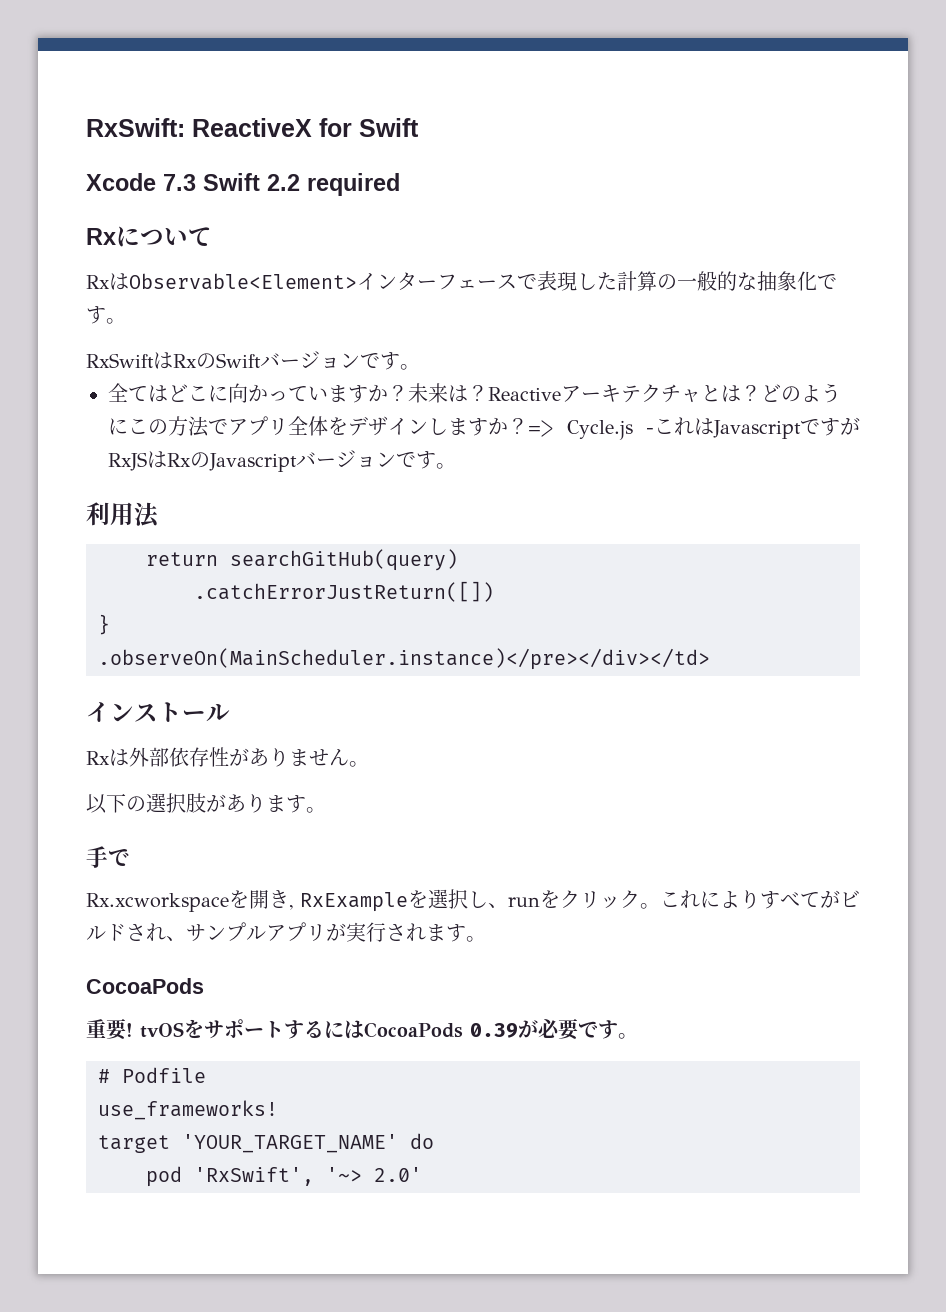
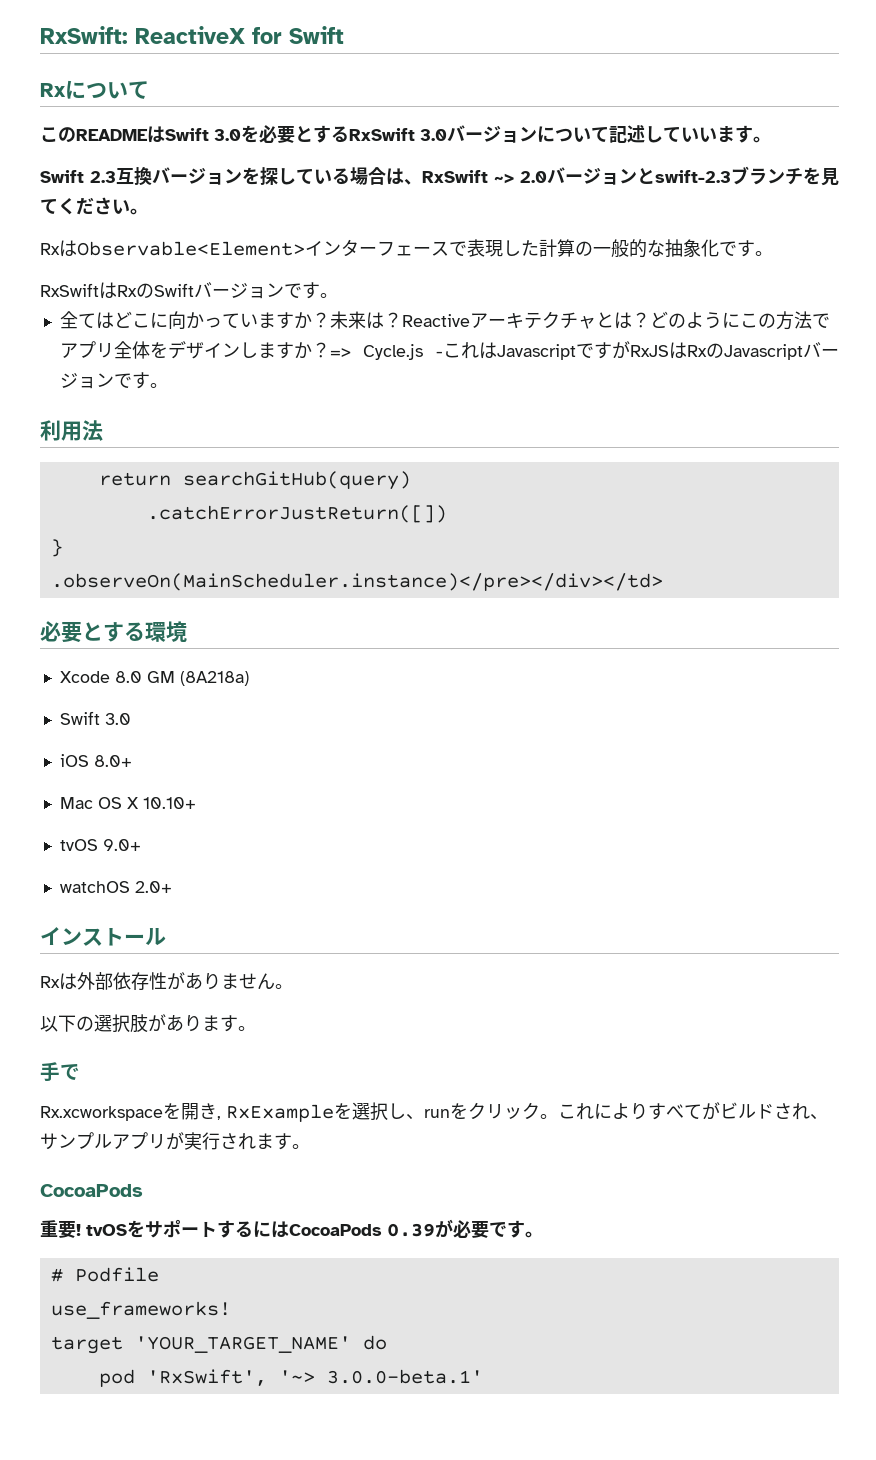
- Xcode 7.3 Swift 2.2 required
  Rxについて
+ このREADMEはSwift 3.0を必要とするRxSwift 3.0バージョンについて記述していいます。
+ Swift 2.3互換バージョンを探している場合は、RxSwift ~> 2.0バージョンとswift-2.3ブランチを見てください。
+ 必要とする環境
+ Xcode 8.0 GM (8A218a)
+ Swift 3.0
+ iOS 8.0+
+ Mac OS X 10.10+
+ tvOS 9.0+
+ watchOS 2.0+
- pod 'RxSwift', '~> 2.0'
+ pod 'RxSwift', '~> 3.0.0-beta.1'

